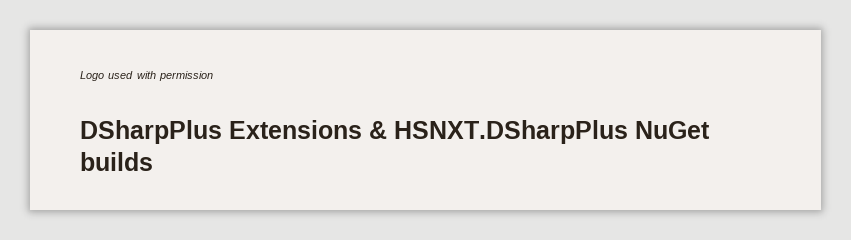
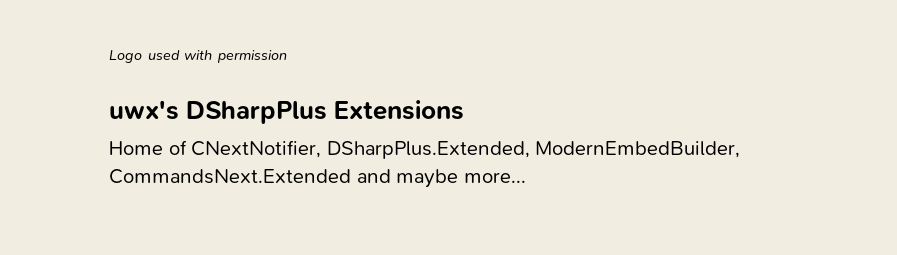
- DSharpPlus Extensions & HSNXT.DSharpPlus NuGet builds
+ uwx's DSharpPlus Extensions
+ Home of CNextNotifier, DSharpPlus.Extended, ModernEmbedBuilder, CommandsNext.Extended and maybe more...

